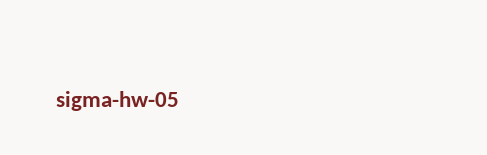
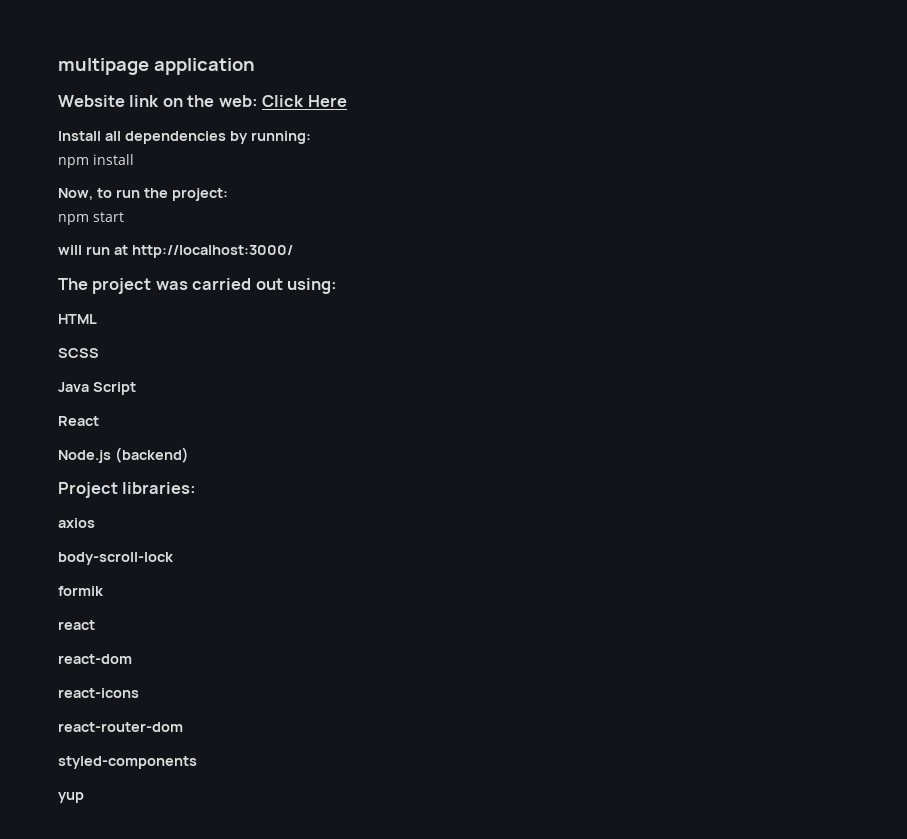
- sigma-hw-05
+ multipage application
+ Website link on the web: Click Here
+ Install all dependencies by running:
+ npm install
+ Now, to run the project:
+ npm start
+ will run at http://localhost:3000/
+ The project was carried out using:
+ HTML
+ SCSS
+ Java Script
+ React
+ Node.js (backend)
+ Project libraries:
+ axios
+ body-scroll-lock
+ formik
+ react
+ react-dom
+ react-icons
+ react-router-dom
+ styled-components
+ yup

